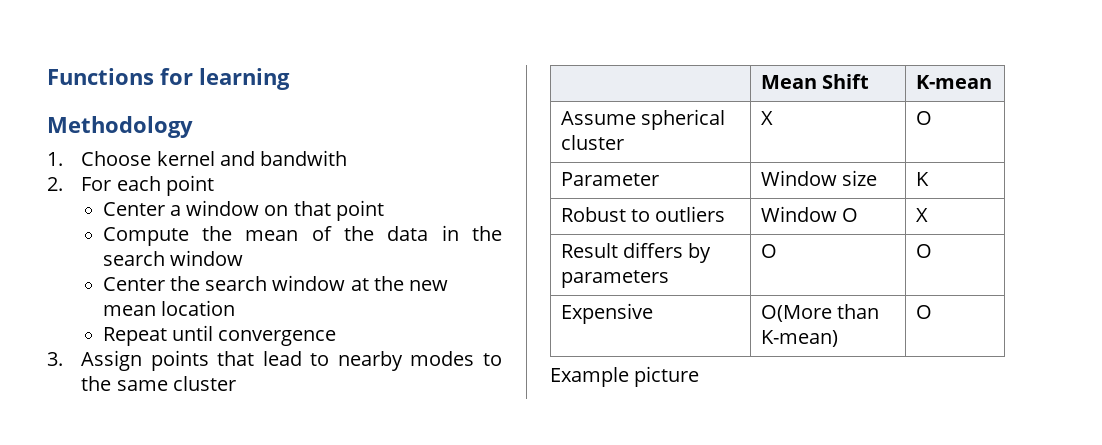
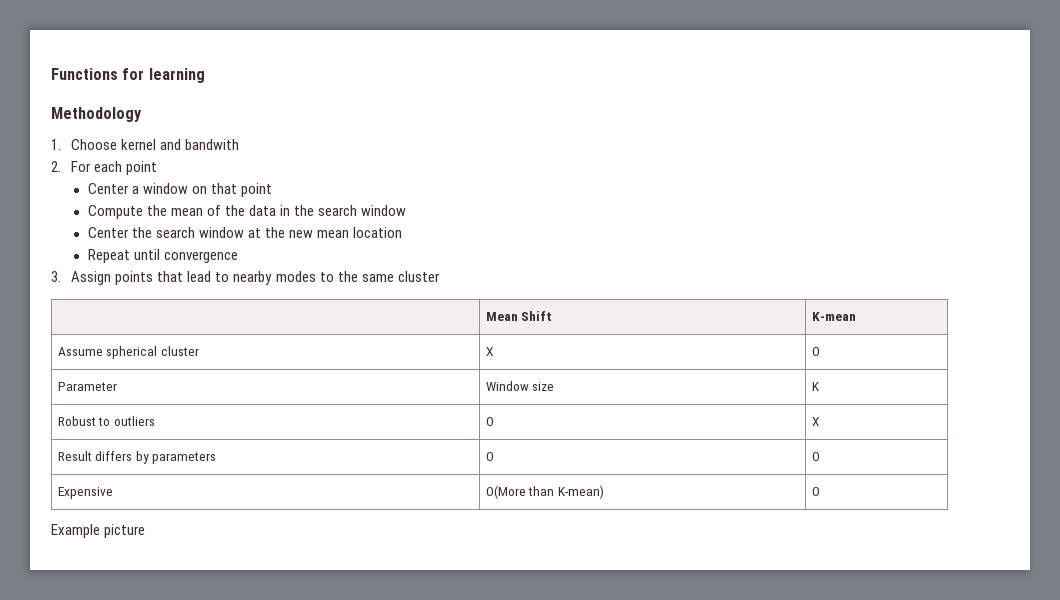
- Robust to outliers | Window O | X
+ Robust to outliers | O | X

